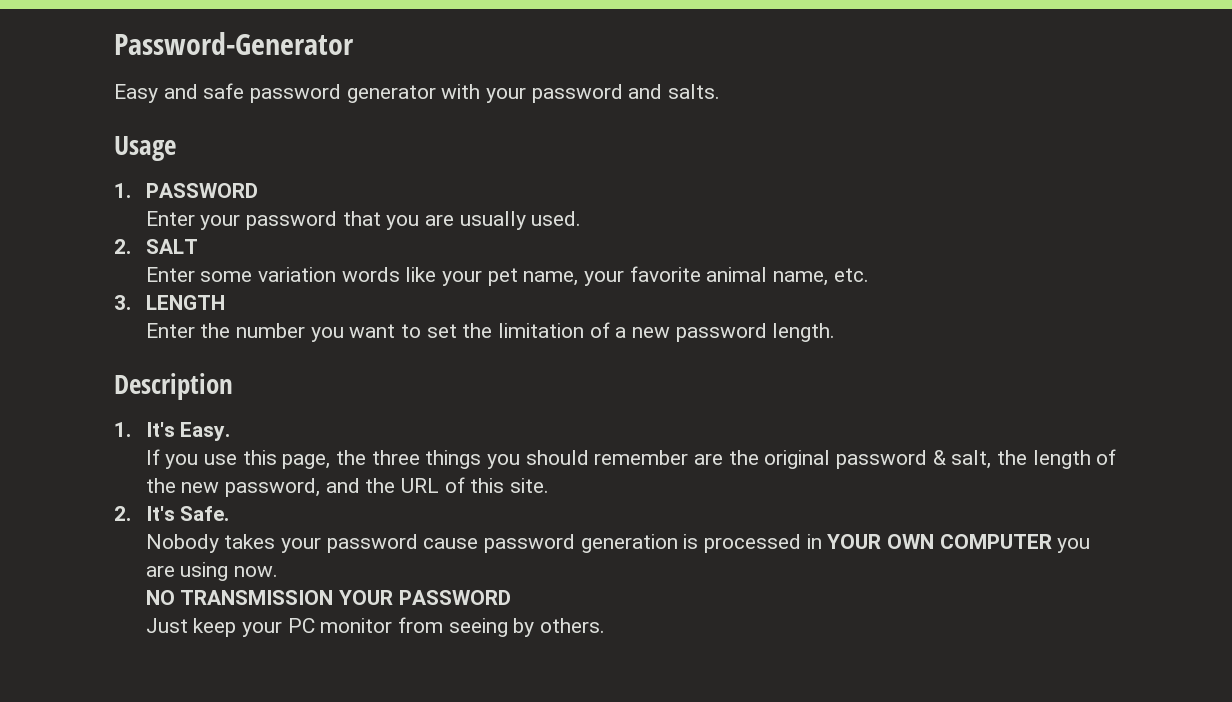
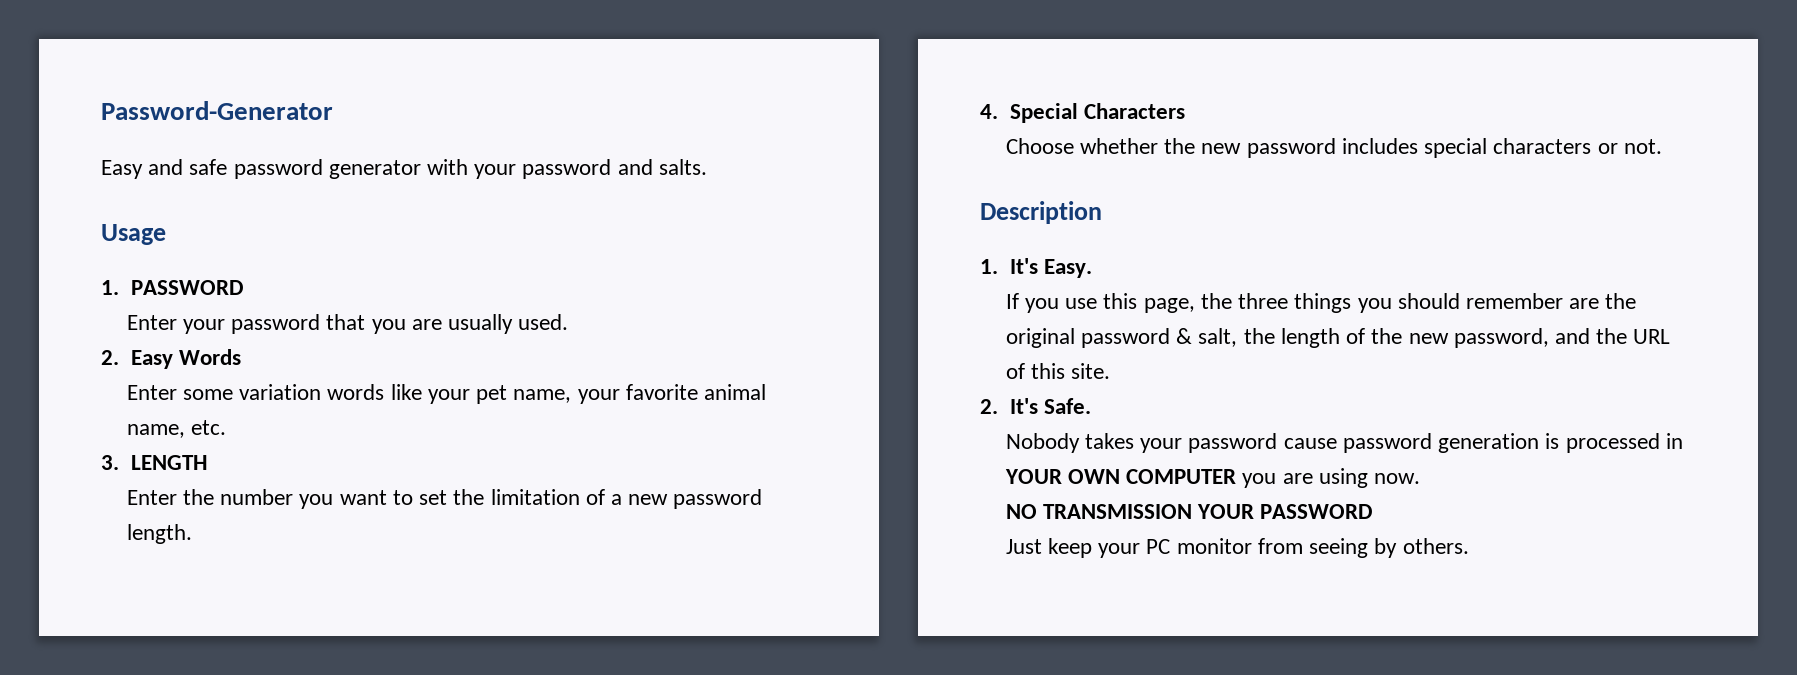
- 2. SALT
+ 2. Easy Words
+ 4. Special Characters
+ Choose whether the new password includes special characters or not.

